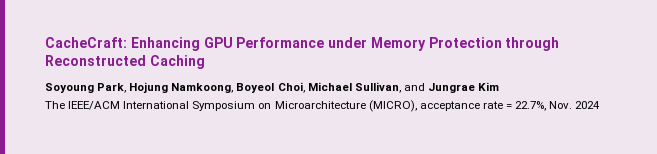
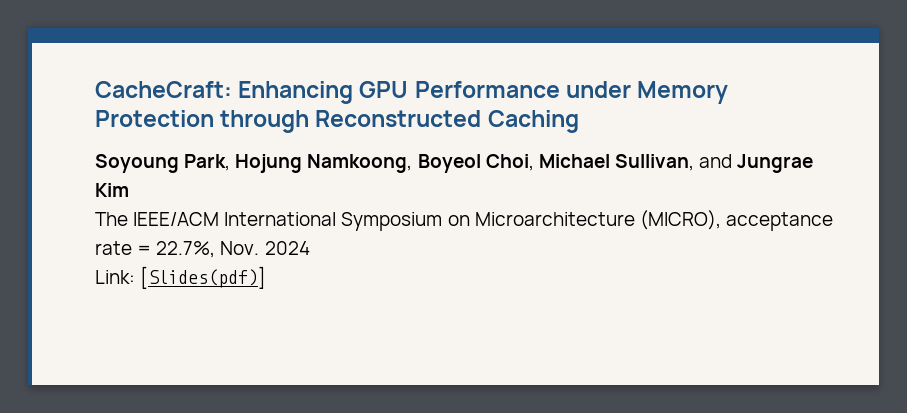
+ Link: [Slides(pdf)]

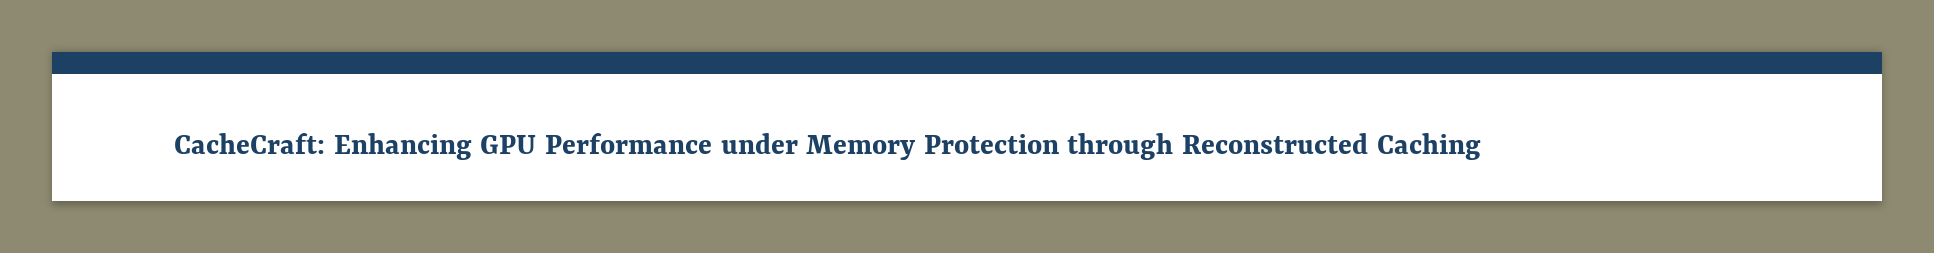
- Soyoung Park, Hojung Namkoong, Boyeol Choi, Michael Sullivan, and Jungrae Kim
- The IEEE/ACM International Symposium on Microarchitecture (MICRO), acceptance rate = 22.7%, Nov. 2024
- Link: [Slides(pdf)]

